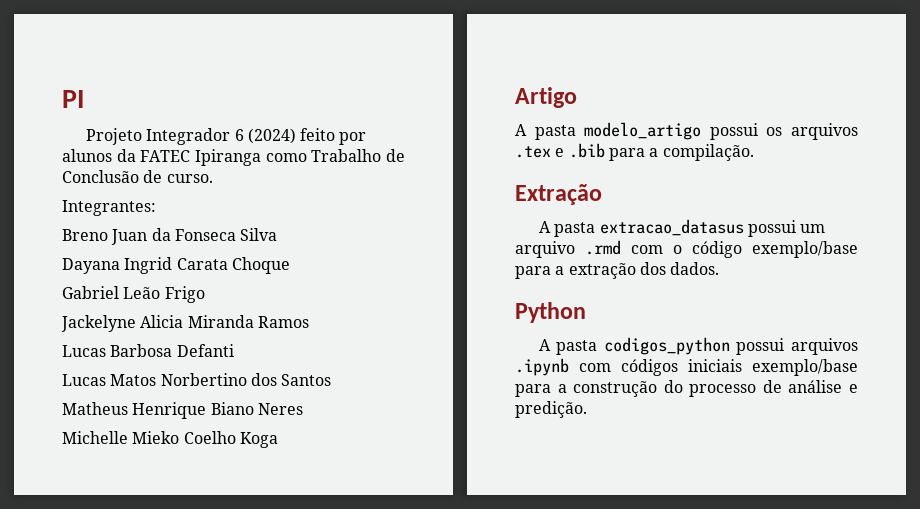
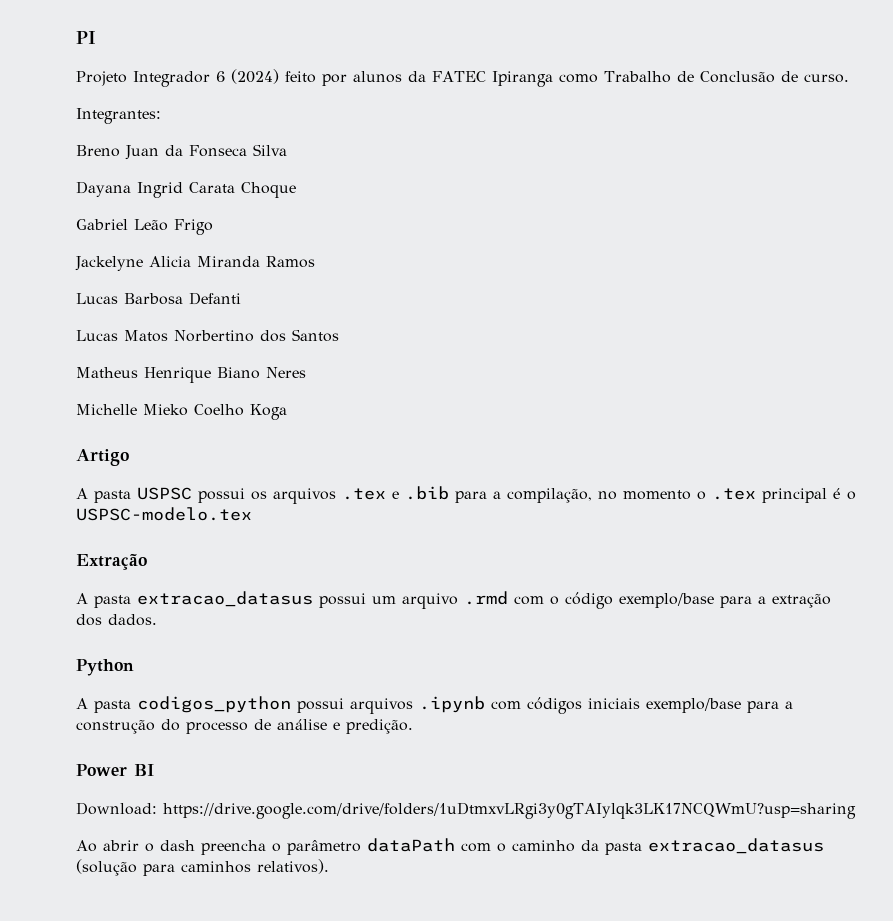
- A pasta modelo_artigo possui os arquivos .tex e .bib para a compilação.
+ A pasta USPSC possui os arquivos .tex e .bib para a compilação, no momento o .tex principal é o USPSC-modelo.tex
+ Power BI
+ Download: https://drive.google.com/drive/folders/1uDtmxvLRgi3y0gTAIylqk3LK17NCQWmU?usp=sharing
+ Ao abrir o dash preencha o parâmetro dataPath com o caminho da pasta extracao_datasus (solução para caminhos relativos).

